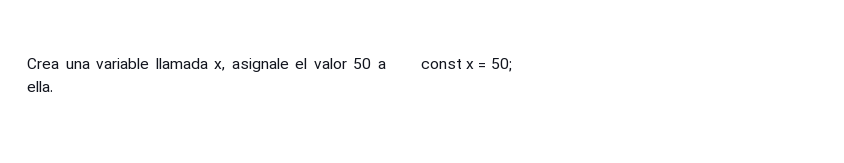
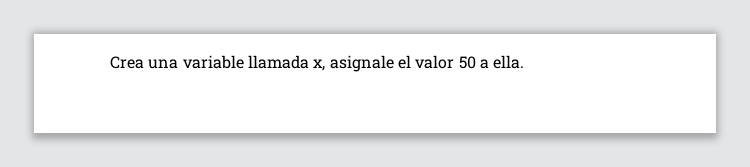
- const x = 50;

